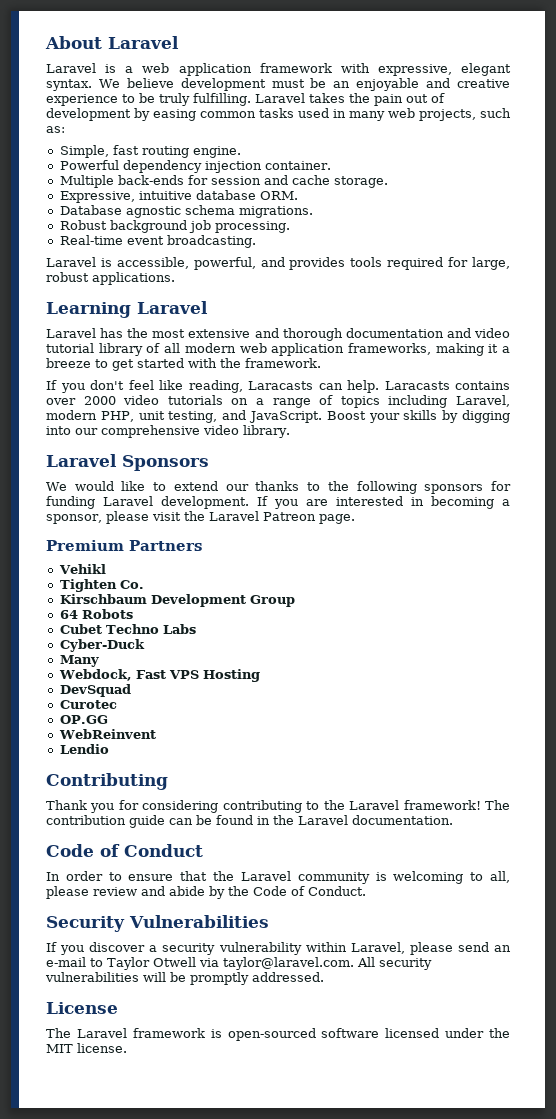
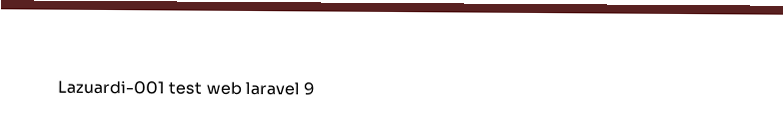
- About Laravel
- Laravel is a web application framework with expressive, elegant syntax. We believe development must be an enjoyable and creative experience to be truly fulfilling. Laravel takes the pain out of development by easing common tasks used in many web projects, such as:
- Simple, fast routing engine.
- Powerful dependency injection container.
- Multiple back-ends for session and cache storage.
- Expressive, intuitive database ORM.
- Database agnostic schema migrations.
- Robust background job processing.
- Real-time event broadcasting.
- Laravel is accessible, powerful, and provides tools required for large, robust applications.
- Learning Laravel
- Laravel has the most extensive and thorough documentation and video tutorial library of all modern web application frameworks, making it a breeze to get started with the framework.
- If you don't feel like reading, Laracasts can help. Laracasts contains over 2000 video tutorials on a range of topics including Laravel, modern PHP, unit testing, and JavaScript. Boost your skills by digging into our comprehensive video library.
- Laravel Sponsors
- We would like to extend our thanks to the following sponsors for funding Laravel development. If you are interested in becoming a sponsor, please visit the Laravel Patreon page.
- Premium Partners
- Vehikl
- Tighten Co.
- Kirschbaum Development Group
- 64 Robots
- Cubet Techno Labs
- Cyber-Duck
- Many
- Webdock, Fast VPS Hosting
- DevSquad
- Curotec
- OP.GG
- WebReinvent
- Lendio
- Contributing
- Thank you for considering contributing to the Laravel framework! The contribution guide can be found in the Laravel documentation.
- Code of Conduct
- In order to ensure that the Laravel community is welcoming to all, please review and abide by the Code of Conduct.
- Security Vulnerabilities
- If you discover a security vulnerability within Laravel, please send an e-mail to Taylor Otwell via taylor@laravel.com. All security vulnerabilities will be promptly addressed.
- License
- The Laravel framework is open-sourced software licensed under the MIT license.
+ Lazuardi-001 test web laravel 9

